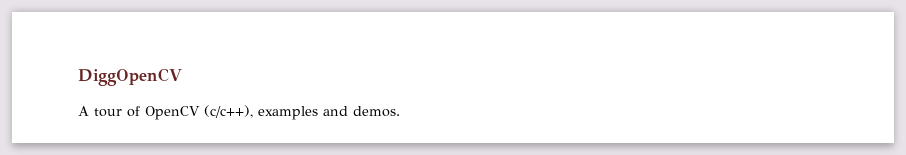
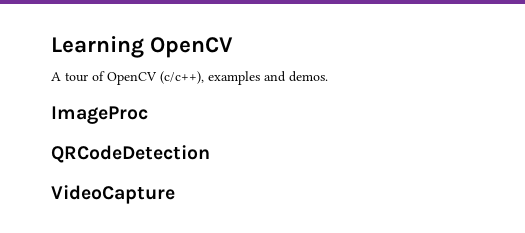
- DiggOpenCV
+ Learning OpenCV
+ ImageProc
+ QRCodeDetection
+ VideoCapture

